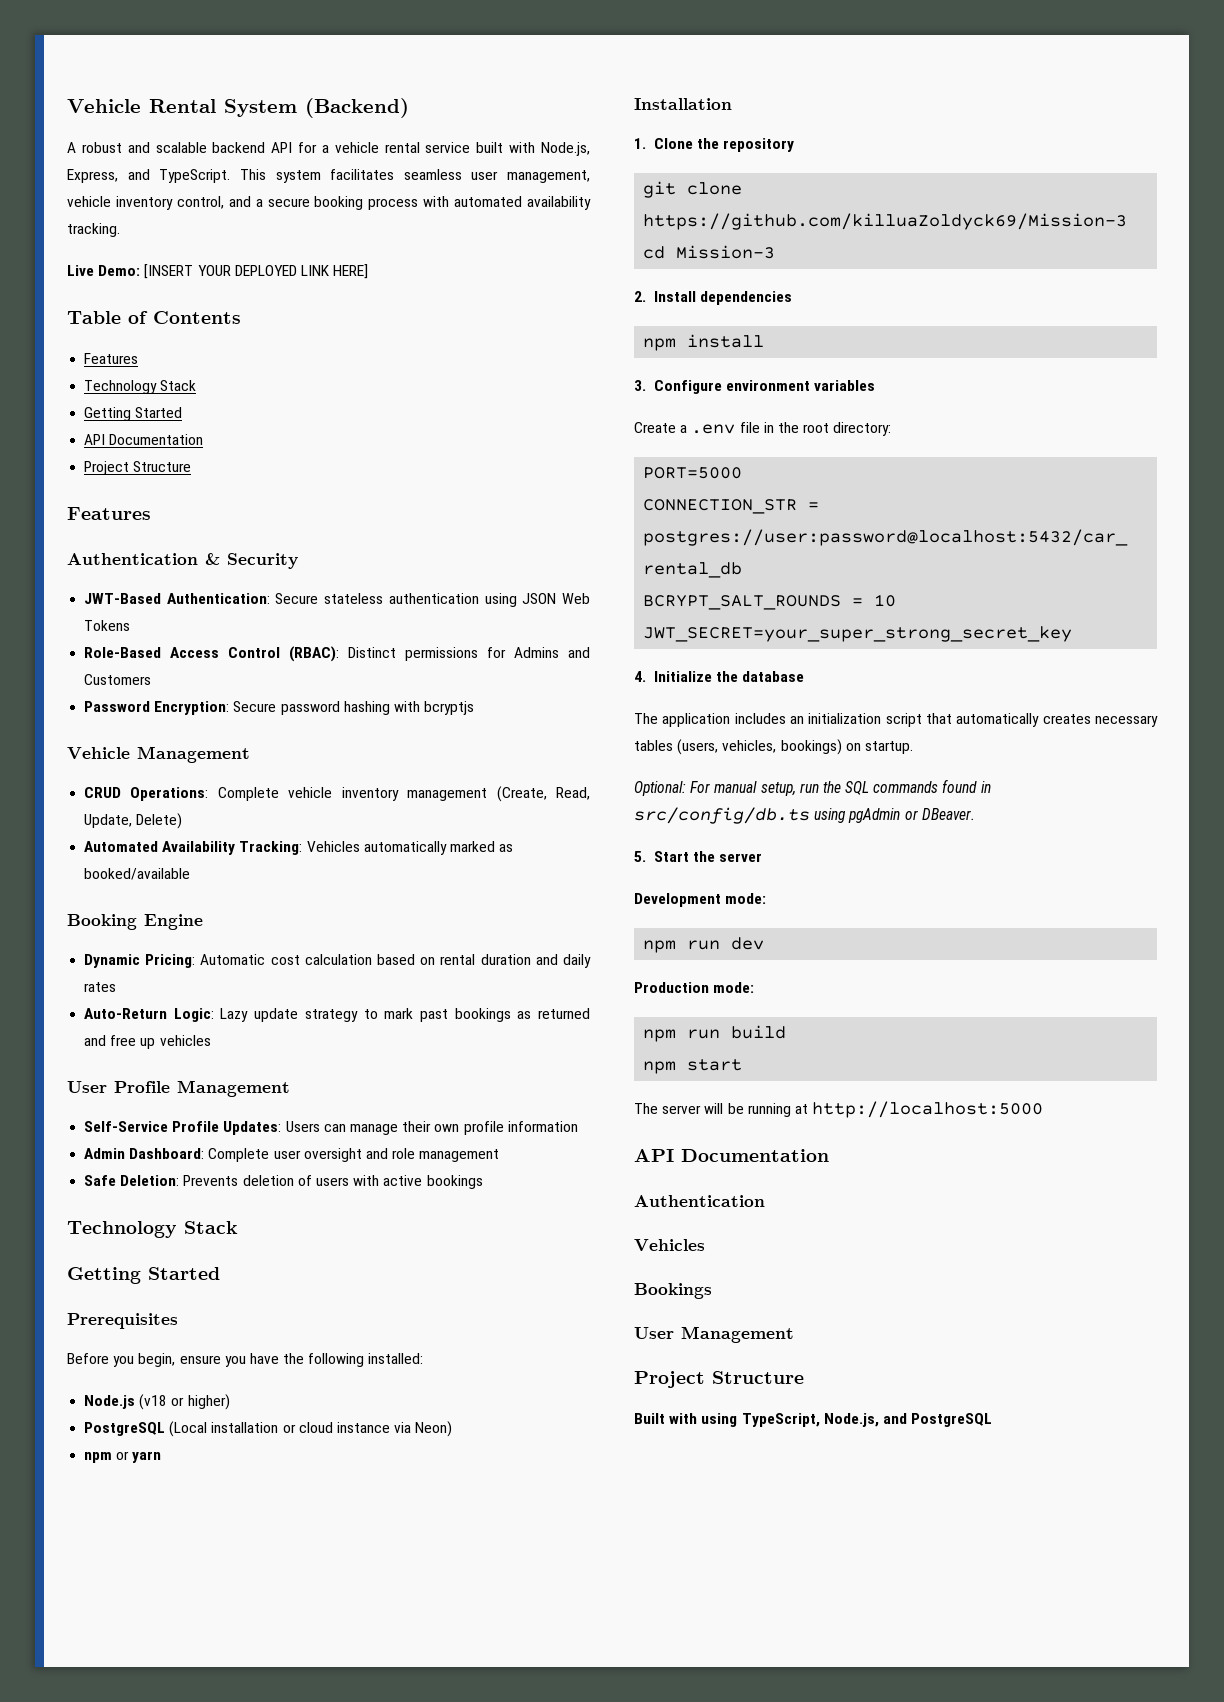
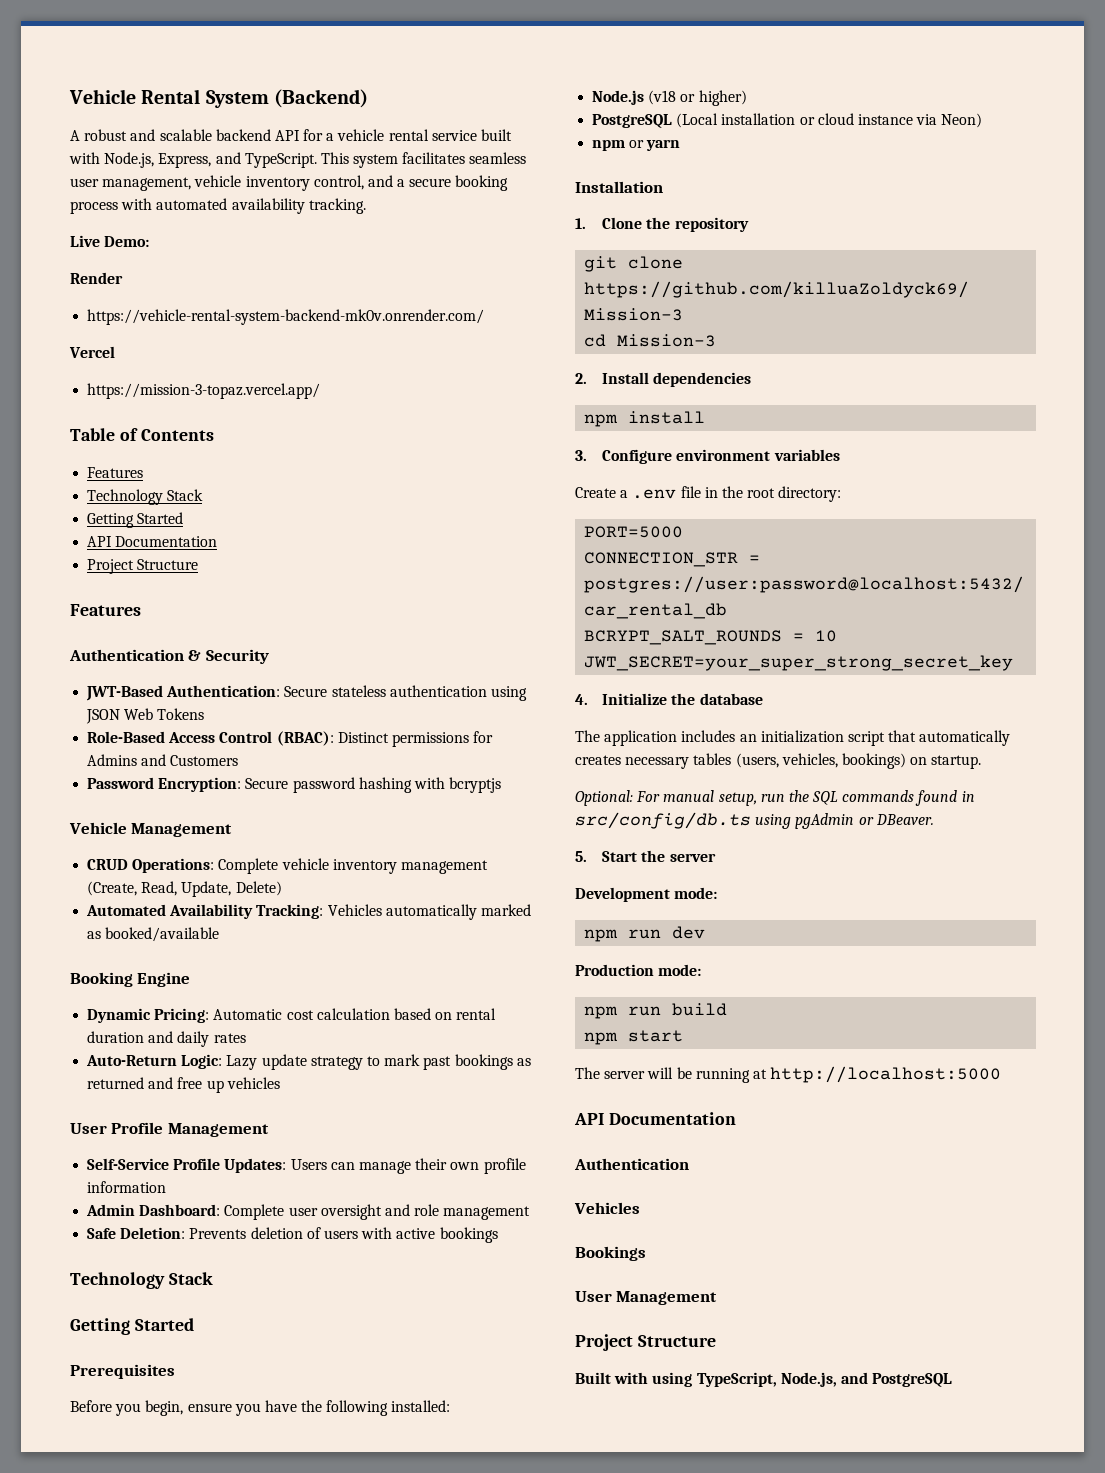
- Live Demo: [INSERT YOUR DEPLOYED LINK HERE]
+ Live Demo:
+ Render
+ https://vehicle-rental-system-backend-mk0v.onrender.com/
+ Vercel
+ https://mission-3-topaz.vercel.app/

